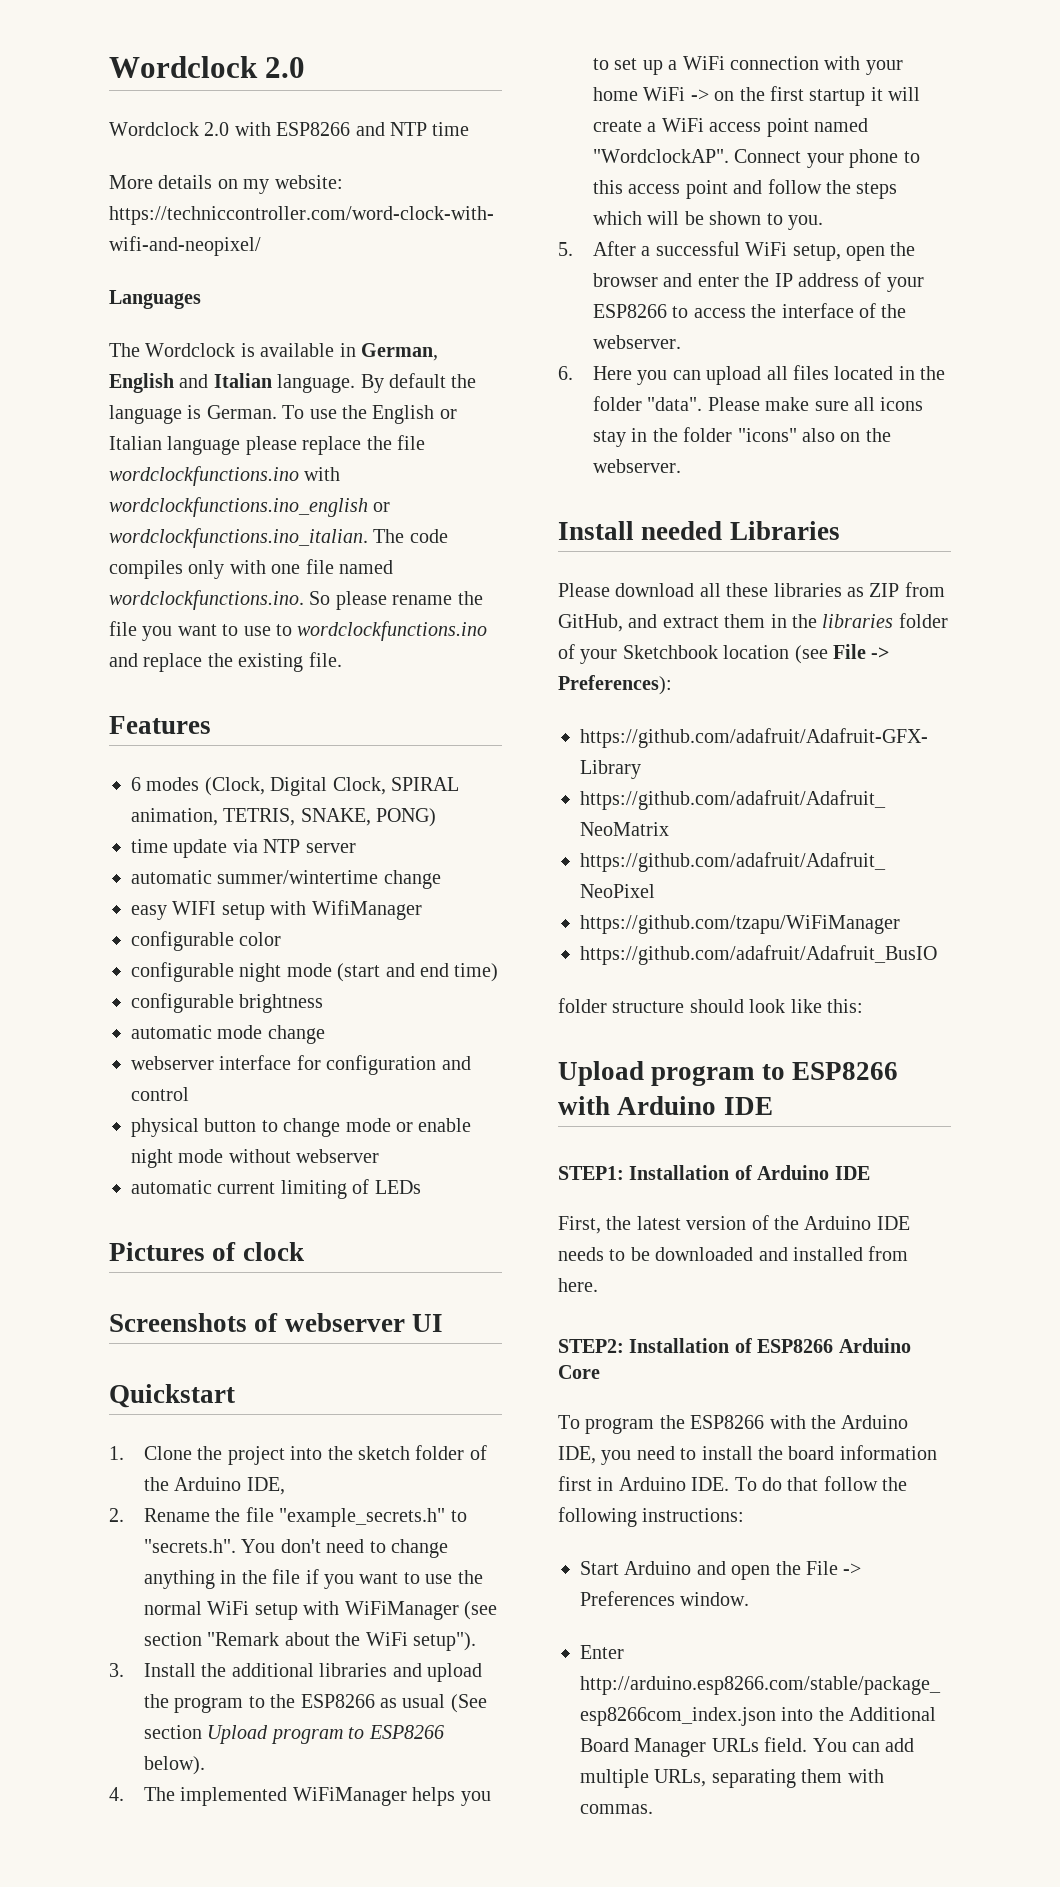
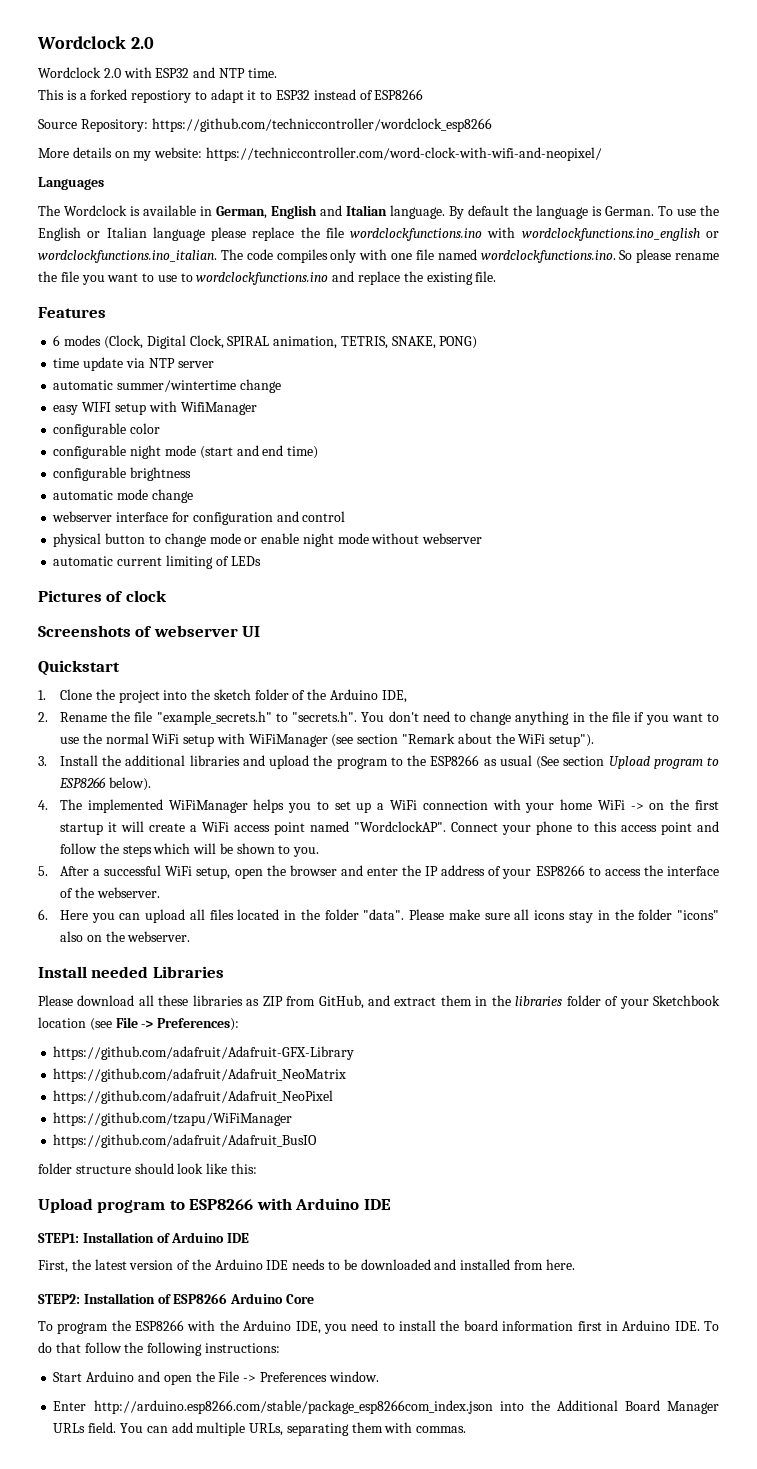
- Wordclock 2.0 with ESP8266 and NTP time
+ Wordclock 2.0 with ESP32 and NTP time.
+ This is a forked repostiory to adapt it to ESP32 instead of ESP8266
+ Source Repository: https://github.com/techniccontroller/wordclock_esp8266

